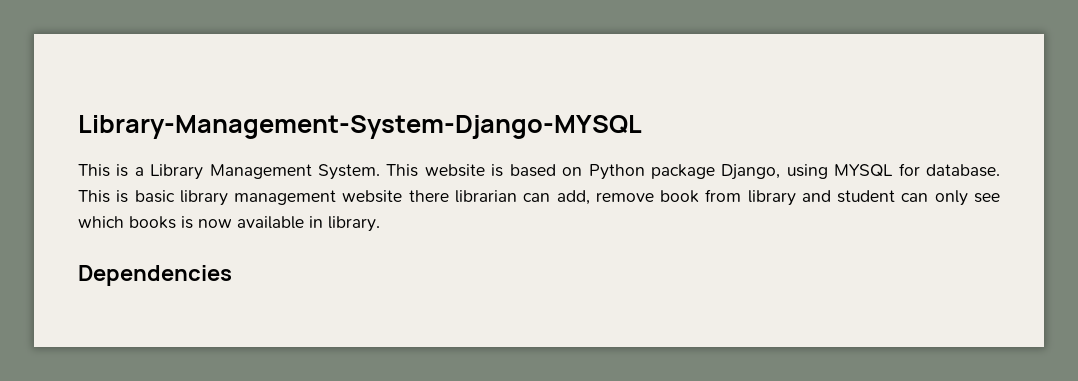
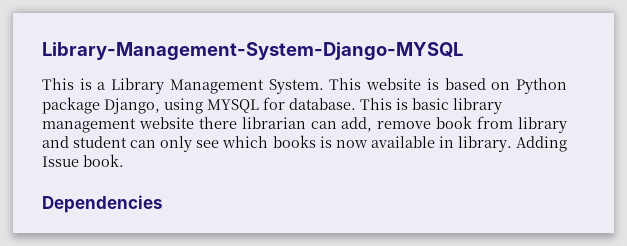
+ Adding Issue book.

